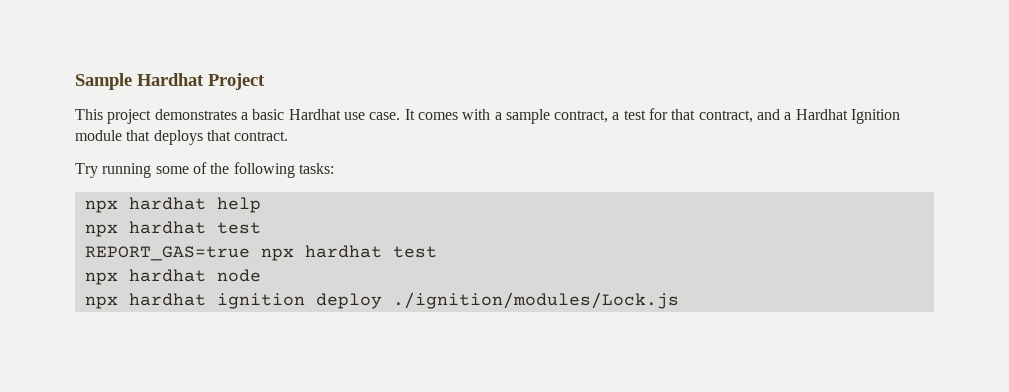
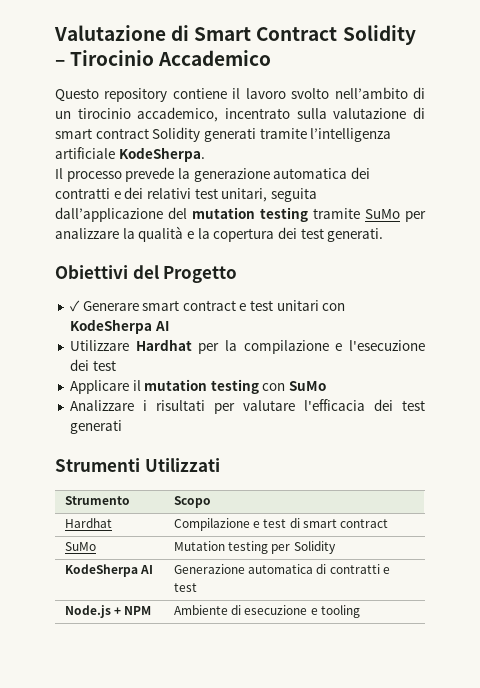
- Sample Hardhat Project
- This project demonstrates a basic Hardhat use case. It comes with a sample contract, a test for that contract, and a Hardhat Ignition module that deploys that contract.
- Try running some of the following tasks:
- npx hardhat help
- npx hardhat test
- REPORT_GAS=true npx hardhat test
- npx hardhat node
- npx hardhat ignition deploy ./ignition/modules/Lock.js
+ Valutazione di Smart Contract Solidity – Tirocinio Accademico
+ Questo repository contiene il lavoro svolto nell’ambito di un tirocinio accademico, incentrato sulla valutazione di smart contract Solidity generati tramite l’intelligenza artificiale KodeSherpa.
+ Il processo prevede la generazione automatica dei contratti e dei relativi test unitari, seguita dall’applicazione del mutation testing tramite SuMo per analizzare la qualità e la copertura dei test generati.
+ Obiettivi del Progetto
+ ✓ Generare smart contract e test unitari con KodeSherpa AI
+ Utilizzare Hardhat per la compilazione e l'esecuzione dei test
+ Applicare il mutation testing con SuMo
+ Analizzare i risultati per valutare l'efficacia dei test generati
+ Strumenti Utilizzati
+ Strumento | Scopo
+ Hardhat | Compilazione e test di smart contract
+ SuMo | Mutation testing per Solidity
+ KodeSherpa AI | Generazione automatica di contratti e test
+ Node.js + NPM | Ambiente di esecuzione e tooling

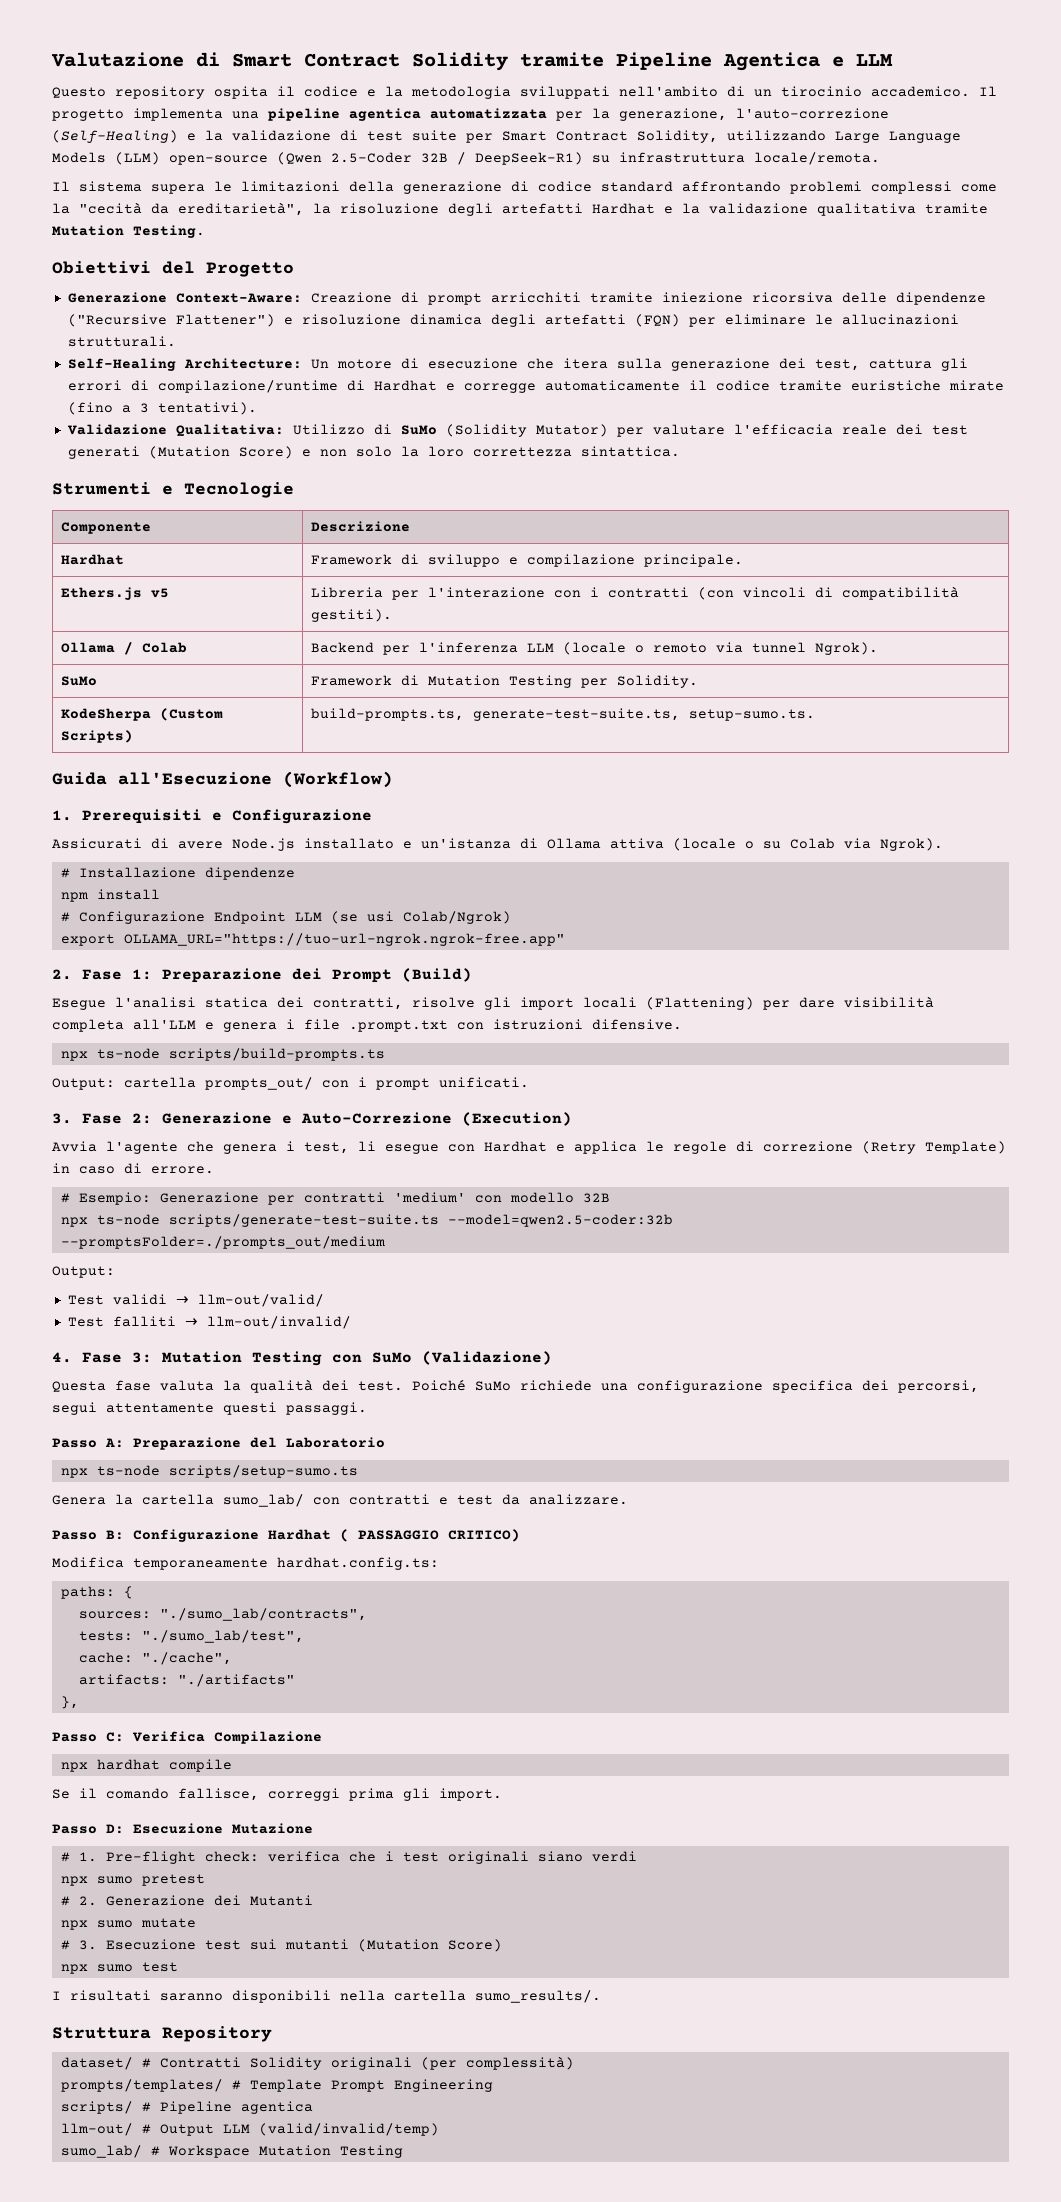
- Valutazione di Smart Contract Solidity – Tirocinio Accademico
- Questo repository contiene il lavoro svolto nell’ambito di un tirocinio accademico, incentrato sulla valutazione di smart contract Solidity generati tramite l’intelligenza artificiale KodeSherpa.
- Il processo prevede la generazione automatica dei contratti e dei relativi test unitari, seguita dall’applicazione del mutation testing tramite SuMo per analizzare la qualità e la copertura dei test generati.
+ Valutazione di Smart Contract Solidity tramite Pipeline Agentica e LLM
+ Questo repository ospita il codice e la metodologia sviluppati nell'ambito di un tirocinio accademico. Il progetto implementa una pipeline agentica automatizzata per la generazione, l'auto-correzione (Self-Healing) e la validazione di test suite per Smart Contract Solidity, utilizzando Large Language Models (LLM) open-source (Qwen 2.5-Coder 32B / DeepSeek-R1) su infrastruttura locale/remota.
+ Il sistema supera le limitazioni della generazione di codice standard affrontando problemi complessi come la "cecità da ereditarietà", la risoluzione degli artefatti Hardhat e la validazione qualitativa tramite Mutation Testing.
  Obiettivi del Progetto
- ✓ Generare smart contract e test unitari con KodeSherpa AI
- Utilizzare Hardhat per la compilazione e l'esecuzione dei test
- Applicare il mutation testing con SuMo
- Analizzare i risultati per valutare l'efficacia dei test generati
- Strumenti Utilizzati
- Strumento | Scopo
- Hardhat | Compilazione e test di smart contract
- SuMo | Mutation testing per Solidity
- KodeSherpa AI | Generazione automatica di contratti e test
- Node.js + NPM | Ambiente di esecuzione e tooling
+ Generazione Context-Aware: Creazione di prompt arricchiti tramite iniezione ricorsiva delle dipendenze ("Recursive Flattener") e risoluzione dinamica degli artefatti (FQN) per eliminare le allucinazioni strutturali.
+ Self-Healing Architecture: Un motore di esecuzione che itera sulla generazione dei test, cattura gli errori di compilazione/runtime di Hardhat e corregge automaticamente il codice tramite euristiche mirate (fino a 3 tentativi).
+ Validazione Qualitativa: Utilizzo di SuMo (Solidity Mutator) per valutare l'efficacia reale dei test generati (Mutation Score) e non solo la loro correttezza sintattica.
+ Strumenti e Tecnologie
+ Componente | Descrizione
+ Hardhat | Framework di sviluppo e compilazione principale.
+ Ethers.js v5 | Libreria per l'interazione con i contratti (con vincoli di compatibilità gestiti).
+ Ollama / Colab | Backend per l'inferenza LLM (locale o remoto via tunnel Ngrok).
+ SuMo | Framework di Mutation Testing per Solidity.
+ KodeSherpa (Custom Scripts) | build-prompts.ts, generate-test-suite.ts, setup-sumo.ts.
+ Guida all'Esecuzione (Workflow)
+ 1. Prerequisiti e Configurazione
+ Assicurati di avere Node.js installato e un'istanza di Ollama attiva (locale o su Colab via Ngrok).
+ # Installazione dipendenze
+ npm install
+ # Configurazione Endpoint LLM (se usi Colab/Ngrok)
+ export OLLAMA_URL="https://tuo-url-ngrok.ngrok-free.app"
+ 2. Fase 1: Preparazione dei Prompt (Build)
+ Esegue l'analisi statica dei contratti, risolve gli import locali (Flattening) per dare visibilità completa all'LLM e genera i file .prompt.txt con istruzioni difensive.
+ npx ts-node scripts/build-prompts.ts
+ Output: cartella prompts_out/ con i prompt unificati.
+ 3. Fase 2: Generazione e Auto-Correzione (Execution)
+ Avvia l'agente che genera i test, li esegue con Hardhat e applica le regole di correzione (Retry Template) in caso di errore.
+ # Esempio: Generazione per contratti 'medium' con modello 32B
+ npx ts-node scripts/generate-test-suite.ts --model=qwen2.5-coder:32b --promptsFolder=./prompts_out/medium
+ Output:
+ Test validi → llm-out/valid/
+ Test falliti → llm-out/invalid/
+ 4. Fase 3: Mutation Testing con SuMo (Validazione)
+ Questa fase valuta la qualità dei test. Poiché SuMo richiede una configurazione specifica dei percorsi, segui attentamente questi passaggi.
+ Passo A: Preparazione del Laboratorio
+ npx ts-node scripts/setup-sumo.ts
+ Genera la cartella sumo_lab/ con contratti e test da analizzare.
+ Passo B: Configurazione Hardhat ( PASSAGGIO CRITICO)
+ Modifica temporaneamente hardhat.config.ts:
+ paths: {
+ sources: "./sumo_lab/contracts",
+ tests: "./sumo_lab/test",
+ cache: "./cache",
+ artifacts: "./artifacts"
+ },
+ Passo C: Verifica Compilazione
+ npx hardhat compile
+ Se il comando fallisce, correggi prima gli import.
+ Passo D: Esecuzione Mutazione
+ # 1. Pre-flight check: verifica che i test originali siano verdi
+ npx sumo pretest
+ # 2. Generazione dei Mutanti
+ npx sumo mutate
+ # 3. Esecuzione test sui mutanti (Mutation Score)
+ npx sumo test
+ I risultati saranno disponibili nella cartella sumo_results/.
+ Struttura Repository
+ dataset/ # Contratti Solidity originali (per complessità)
+ prompts/templates/ # Template Prompt Engineering
+ scripts/ # Pipeline agentica
+ llm-out/ # Output LLM (valid/invalid/temp)
+ sumo_lab/ # Workspace Mutation Testing

